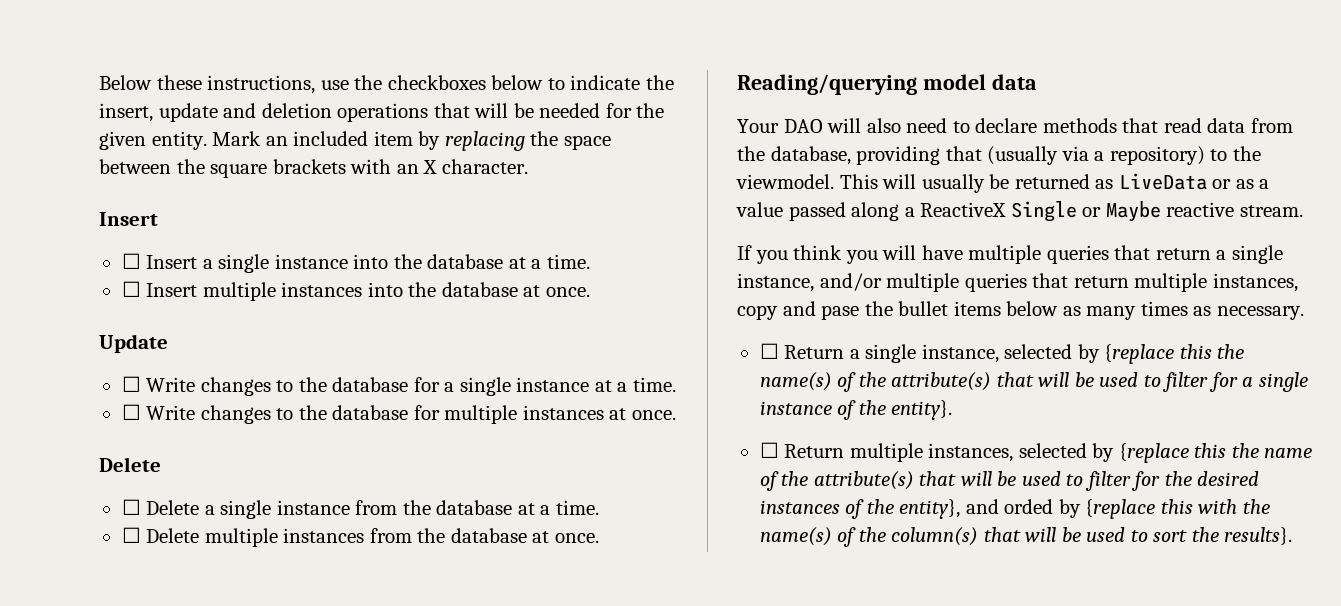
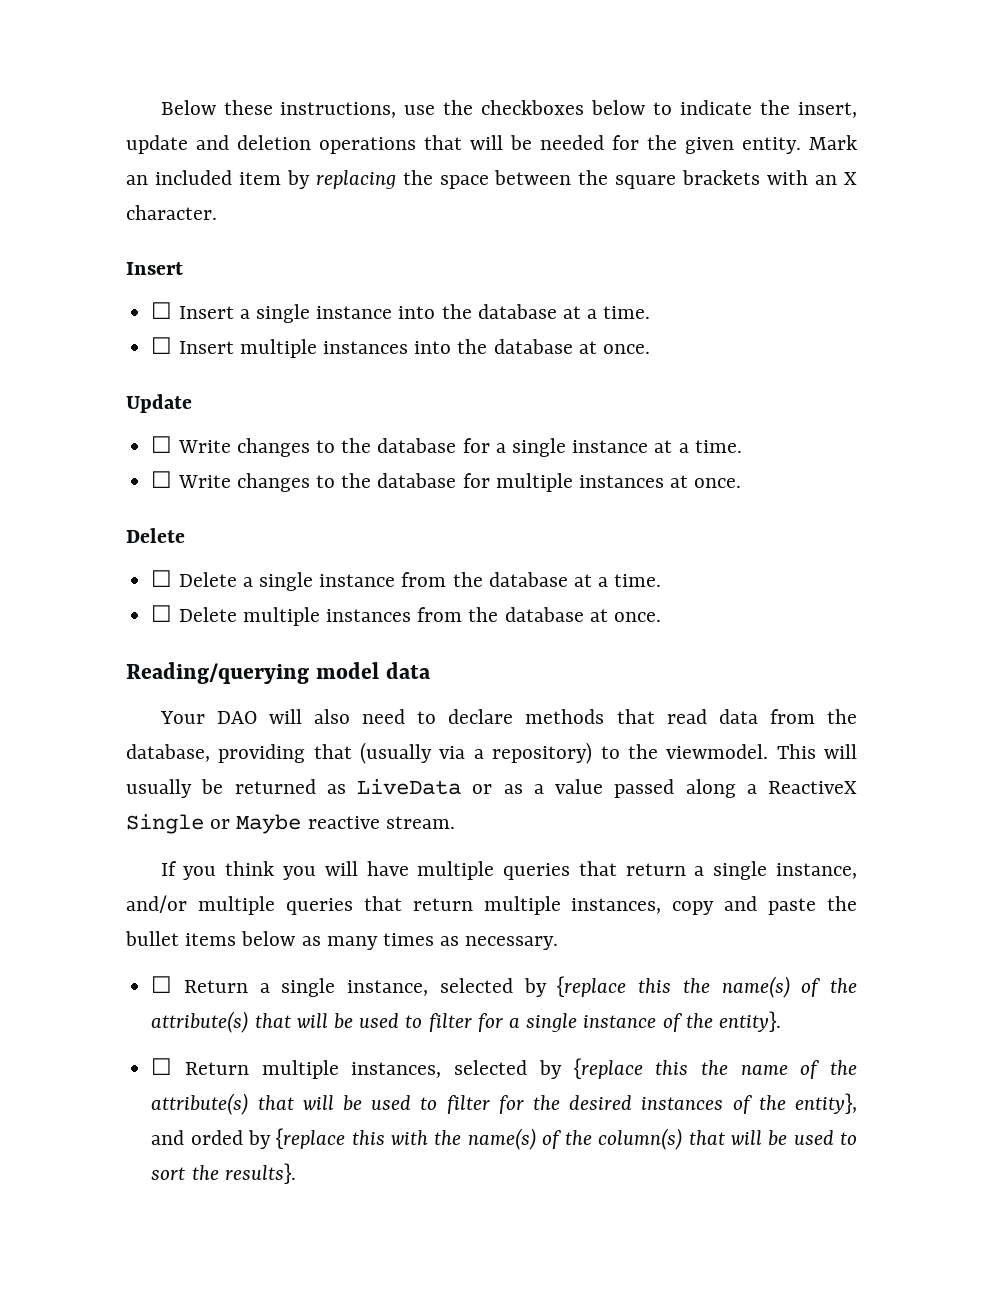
- If you think you will have multiple queries that return a single instance, and/or multiple queries that return multiple instances, copy and pase the bullet items below as many times as necessary.
+ If you think you will have multiple queries that return a single instance, and/or multiple queries that return multiple instances, copy and paste the bullet items below as many times as necessary.

